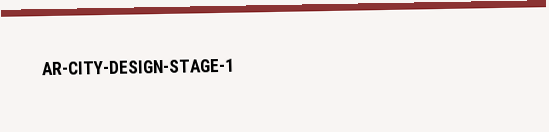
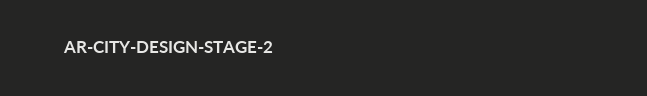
- AR-CITY-DESIGN-STAGE-1
+ AR-CITY-DESIGN-STAGE-2

